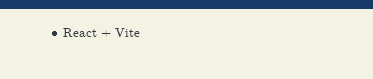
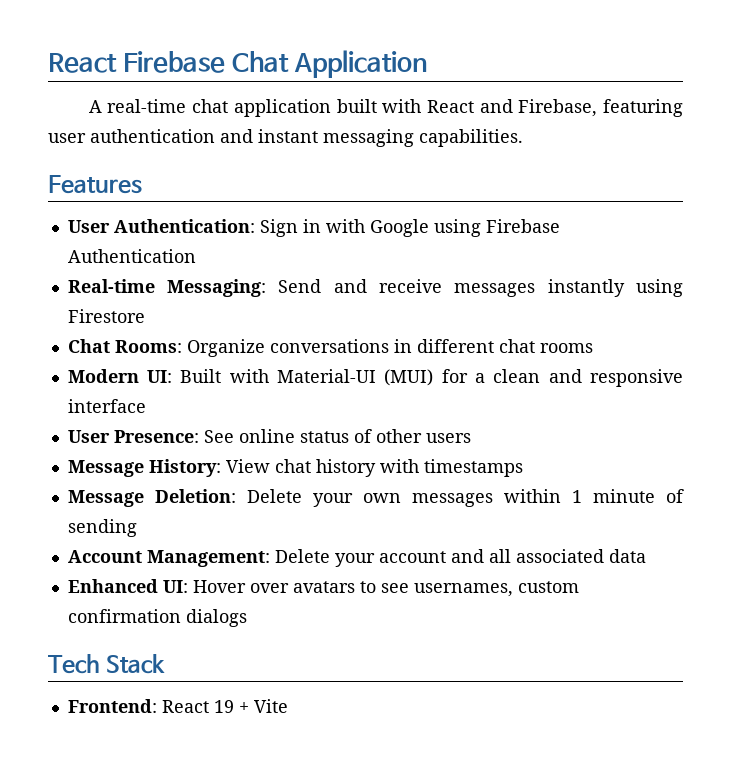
- React + Vite
+ React Firebase Chat Application
+ A real-time chat application built with React and Firebase, featuring user authentication and instant messaging capabilities.
+ Features
+ User Authentication: Sign in with Google using Firebase Authentication
+ Real-time Messaging: Send and receive messages instantly using Firestore
+ Chat Rooms: Organize conversations in different chat rooms
+ Modern UI: Built with Material-UI (MUI) for a clean and responsive interface
+ User Presence: See online status of other users
+ Message History: View chat history with timestamps
+ Message Deletion: Delete your own messages within 1 minute of sending
+ Account Management: Delete your account and all associated data
+ Enhanced UI: Hover over avatars to see usernames, custom confirmation dialogs
+ Tech Stack
+ Frontend: React 19 + Vite

